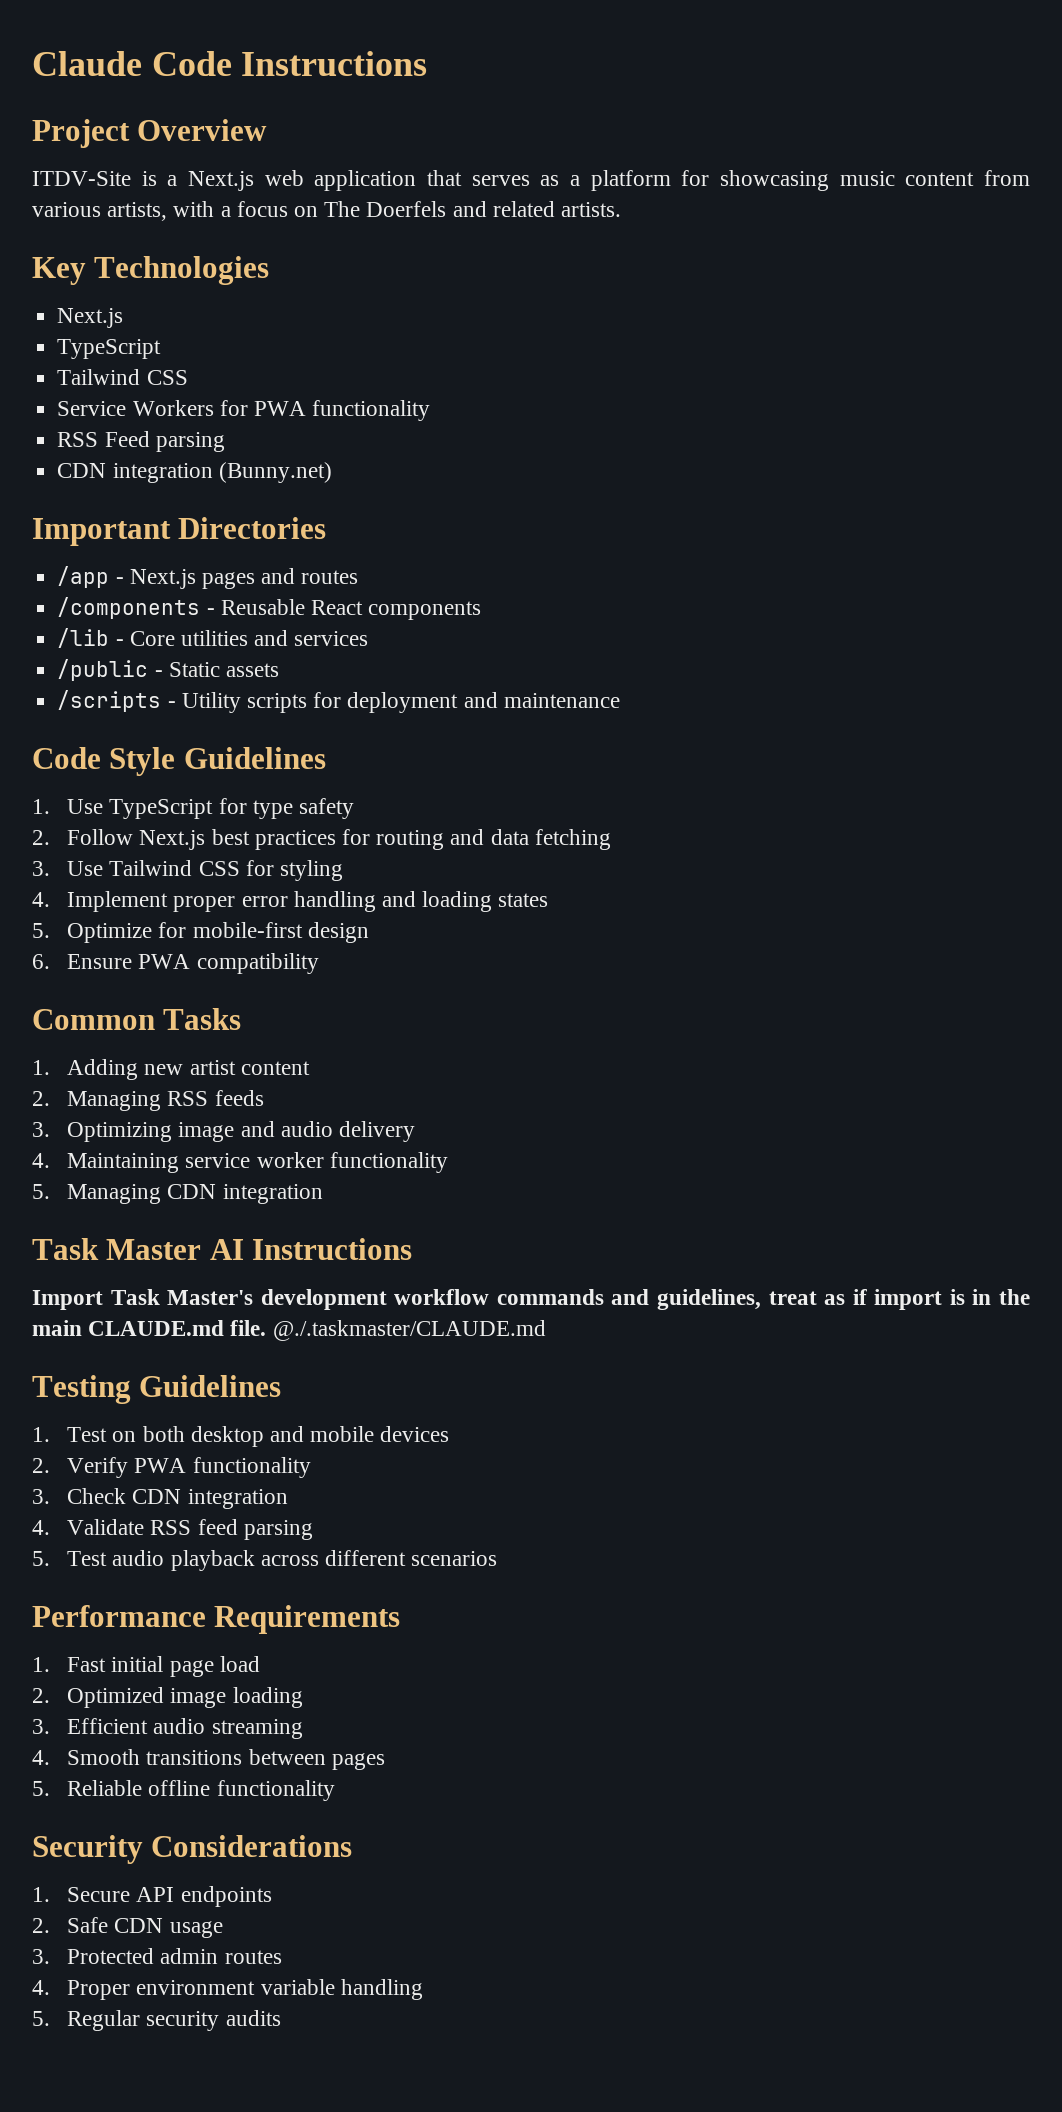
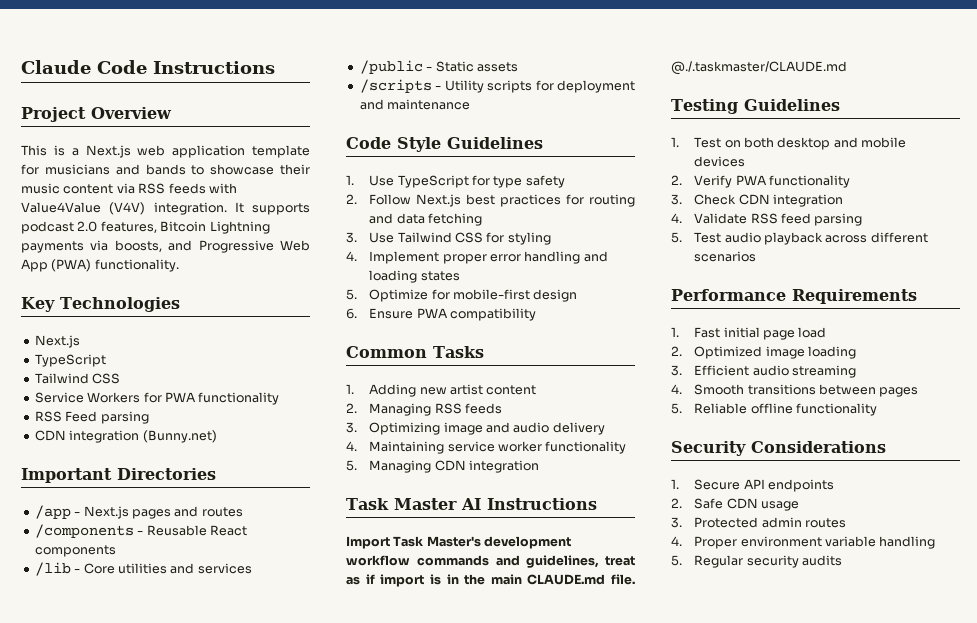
- ITDV-Site is a Next.js web application that serves as a platform for showcasing music content from various artists, with a focus on The Doerfels and related artists.
+ This is a Next.js web application template for musicians and bands to showcase their music content via RSS feeds with Value4Value (V4V) integration. It supports podcast 2.0 features, Bitcoin Lightning payments via boosts, and Progressive Web App (PWA) functionality.

